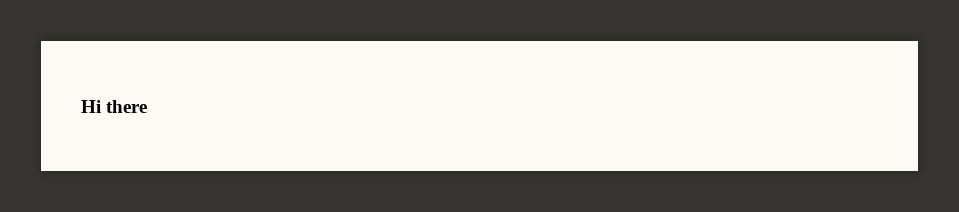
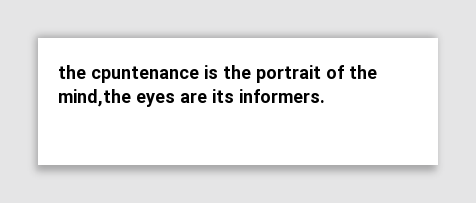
- Hi there
+ the cpuntenance is the portrait of the mind,the eyes are its informers.

